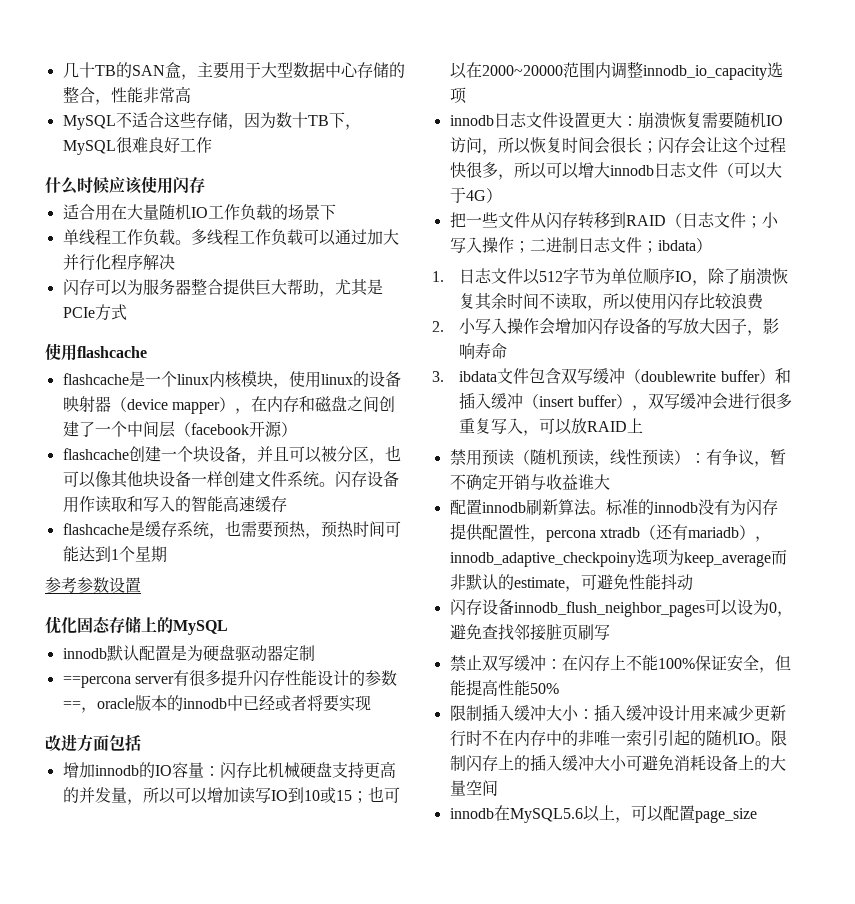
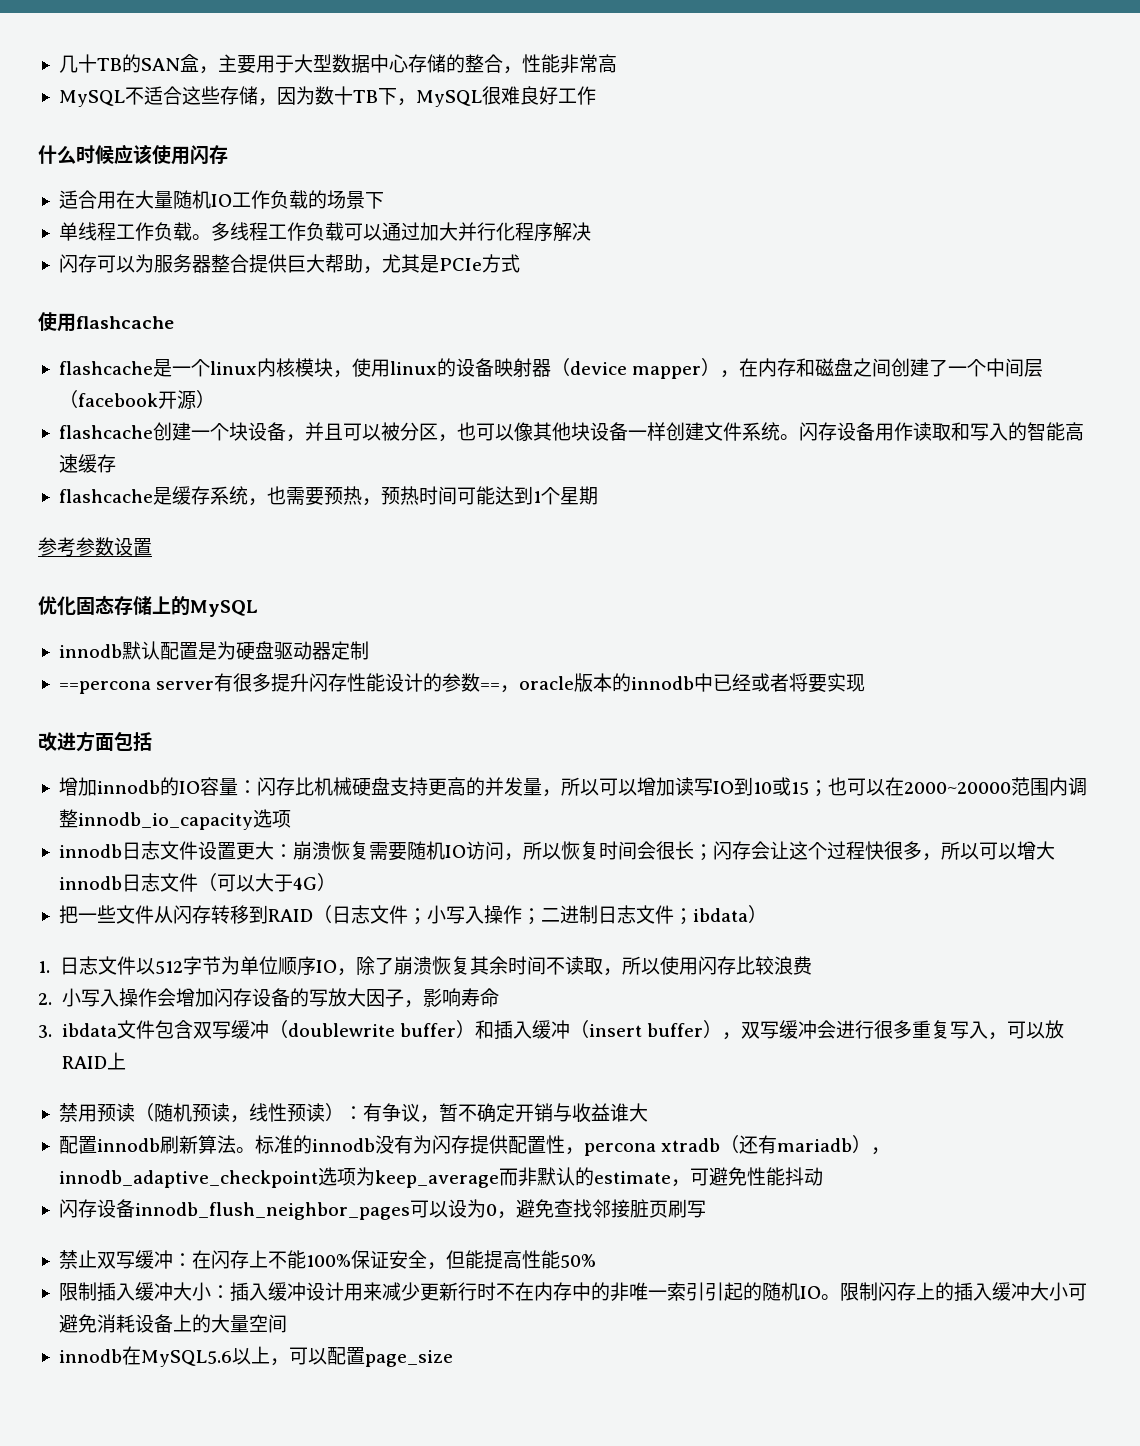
- 标准的innodb没有为闪存提供配置性，percona xtradb（还有mariadb），innodb_adaptive_checkpoiny选项为keep_average而非默认的estimate，可避免性能抖动
+ 标准的innodb没有为闪存提供配置性，percona xtradb（还有mariadb），innodb_adaptive_checkpoint选项为keep_average而非默认的estimate，可避免性能抖动

